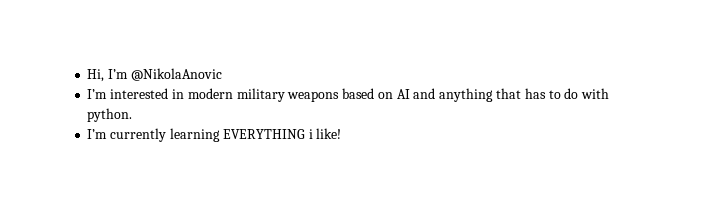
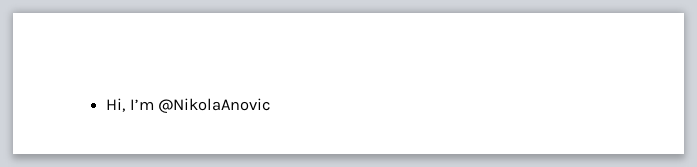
- I’m interested in modern military weapons based on AI and anything that has to do with python.
- I’m currently learning EVERYTHING i like!

